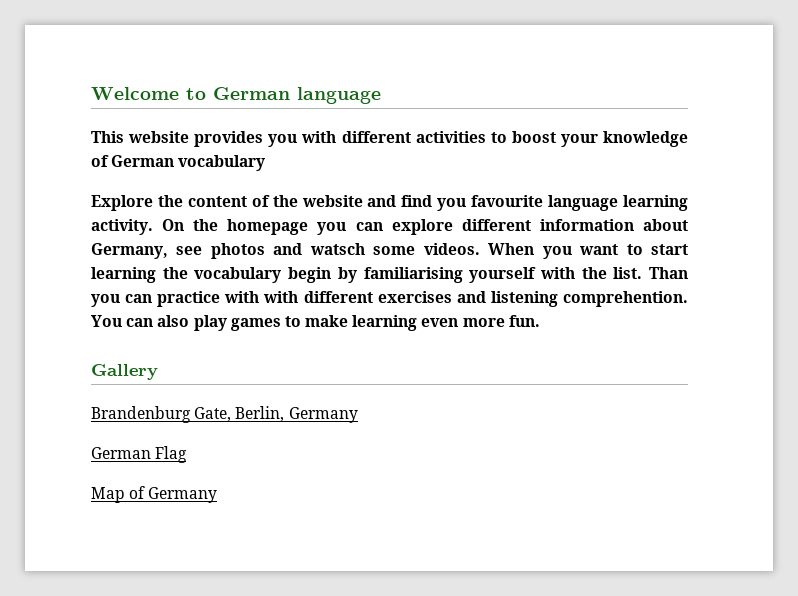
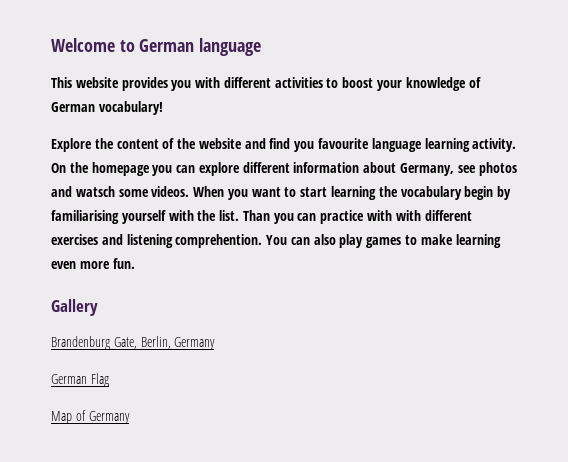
- This website provides you with different activities to boost your knowledge of German vocabulary
+ This website provides you with different activities to boost your knowledge of German vocabulary!

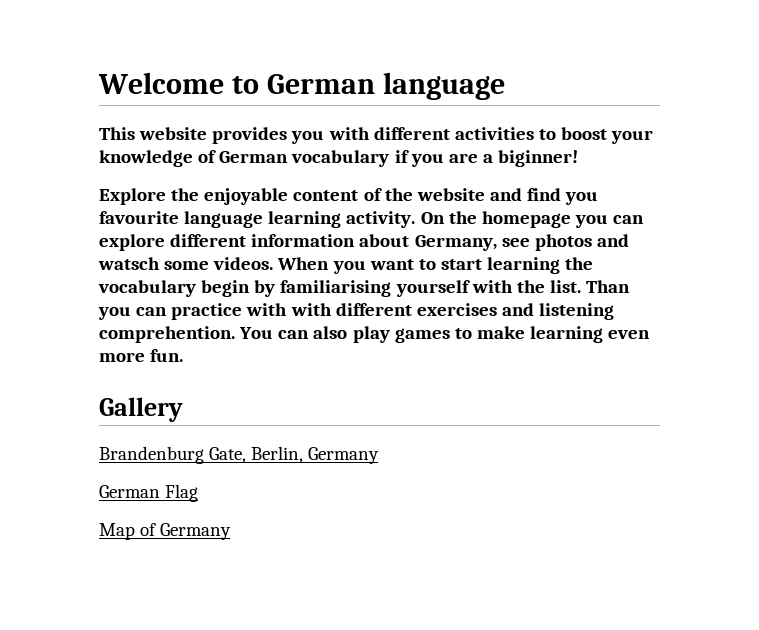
- This website provides you with different activities to boost your knowledge of German vocabulary!
+ This website provides you with different activities to boost your knowledge of German vocabulary if you are a biginner!
- Explore the content of the website and find you favourite language learning activity.
+ Explore the enjoyable content of the website and find you favourite language learning activity.

